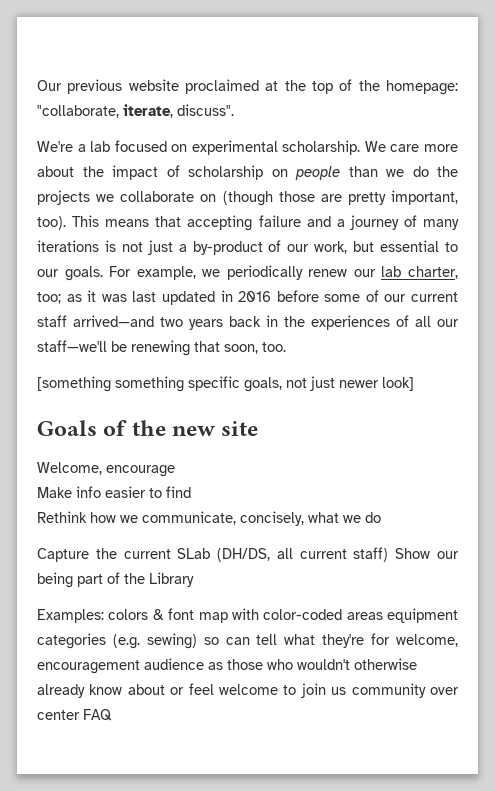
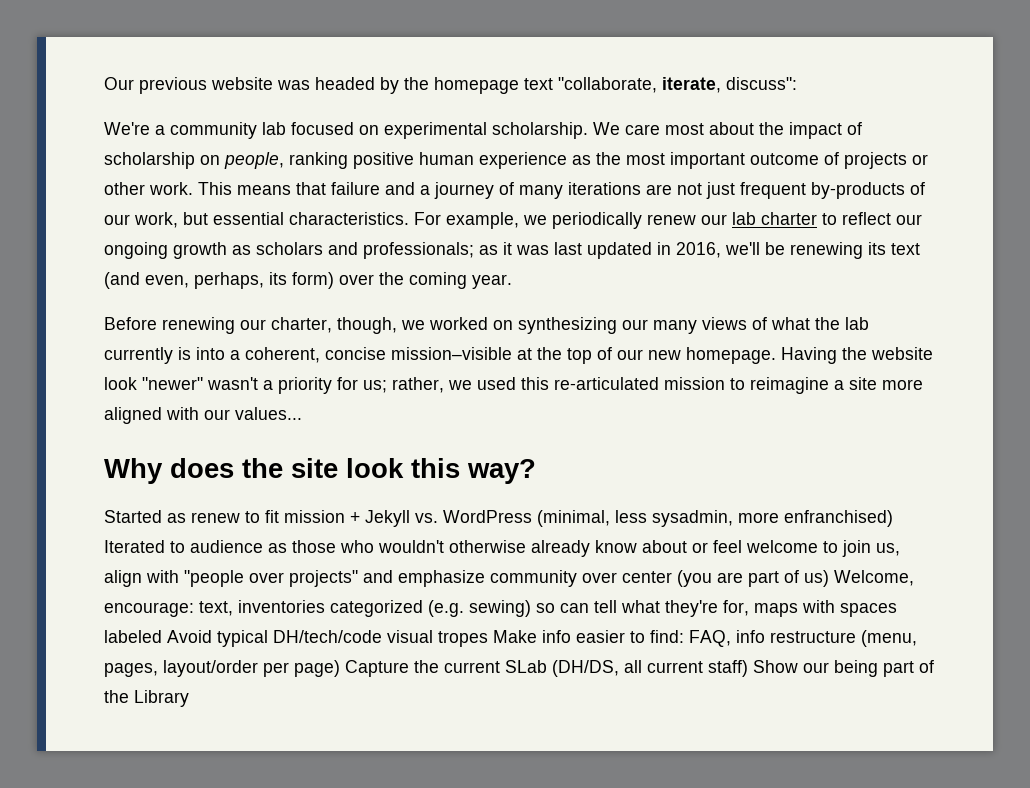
- Our previous website proclaimed at the top of the homepage: "collaborate, iterate, discuss".
+ Our previous website was headed by the homepage text "collaborate, iterate, discuss":
- We're a lab focused on experimental scholarship.
+ We're a community lab focused on experimental scholarship.
- We care more about the impact of scholarship on people than we do the projects we collaborate on (though those are pretty important, too).
+ We care most about the impact of scholarship on people, ranking positive human experience as the most important outcome of projects or other work.
- This means that accepting failure and a journey of many iterations is not just a by-product of our work, but essential to our goals.
+ This means that failure and a journey of many iterations are not just frequent by-products of our work, but essential characteristics.
- For example, we periodically renew our lab charter, too; as it was last updated in 2016 before some of our current staff arrived—and two years back in the experiences of all our staff—we'll be renewing that soon, too.
- [something something specific goals, not just newer look]
- Goals of the new site
- Welcome, encourage
- Make info easier to find
- Rethink how we communicate, concisely, what we do
- Capture the current SLab (DH/DS, all current staff) Show our being part of the Library
+ For example, we periodically renew our lab charter to reflect our ongoing growth as scholars and professionals; as it was last updated in 2016, we'll be renewing its text (and even, perhaps, its form) over the coming year.
+ Before renewing our charter, though, we worked on synthesizing our many views of what the lab currently is into a coherent, concise mission–visible at the top of our new homepage. Having the website look "newer" wasn't a priority for us; rather, we used this re-articulated mission to reimagine a site more aligned with our values...
+ Why does the site look this way?
+ Started as renew to fit mission + Jekyll vs. WordPress (minimal, less sysadmin, more enfranchised) Iterated to audience as those who wouldn't otherwise already know about or feel welcome to join us, align with "people over projects" and emphasize community over center (you are part of us) Welcome, encourage: text, inventories categorized (e.g. sewing) so can tell what they're for, maps with spaces labeled Avoid typical DH/tech/code visual tropes Make info easier to find: FAQ, info restructure (menu, pages, layout/order per page) Capture the current SLab (DH/DS, all current staff) Show our being part of the Library
- Examples: colors & font map with color-coded areas equipment categories (e.g. sewing) so can tell what they're for welcome, encouragement audience as those who wouldn't otherwise already know about or feel welcome to join us community over center FAQ

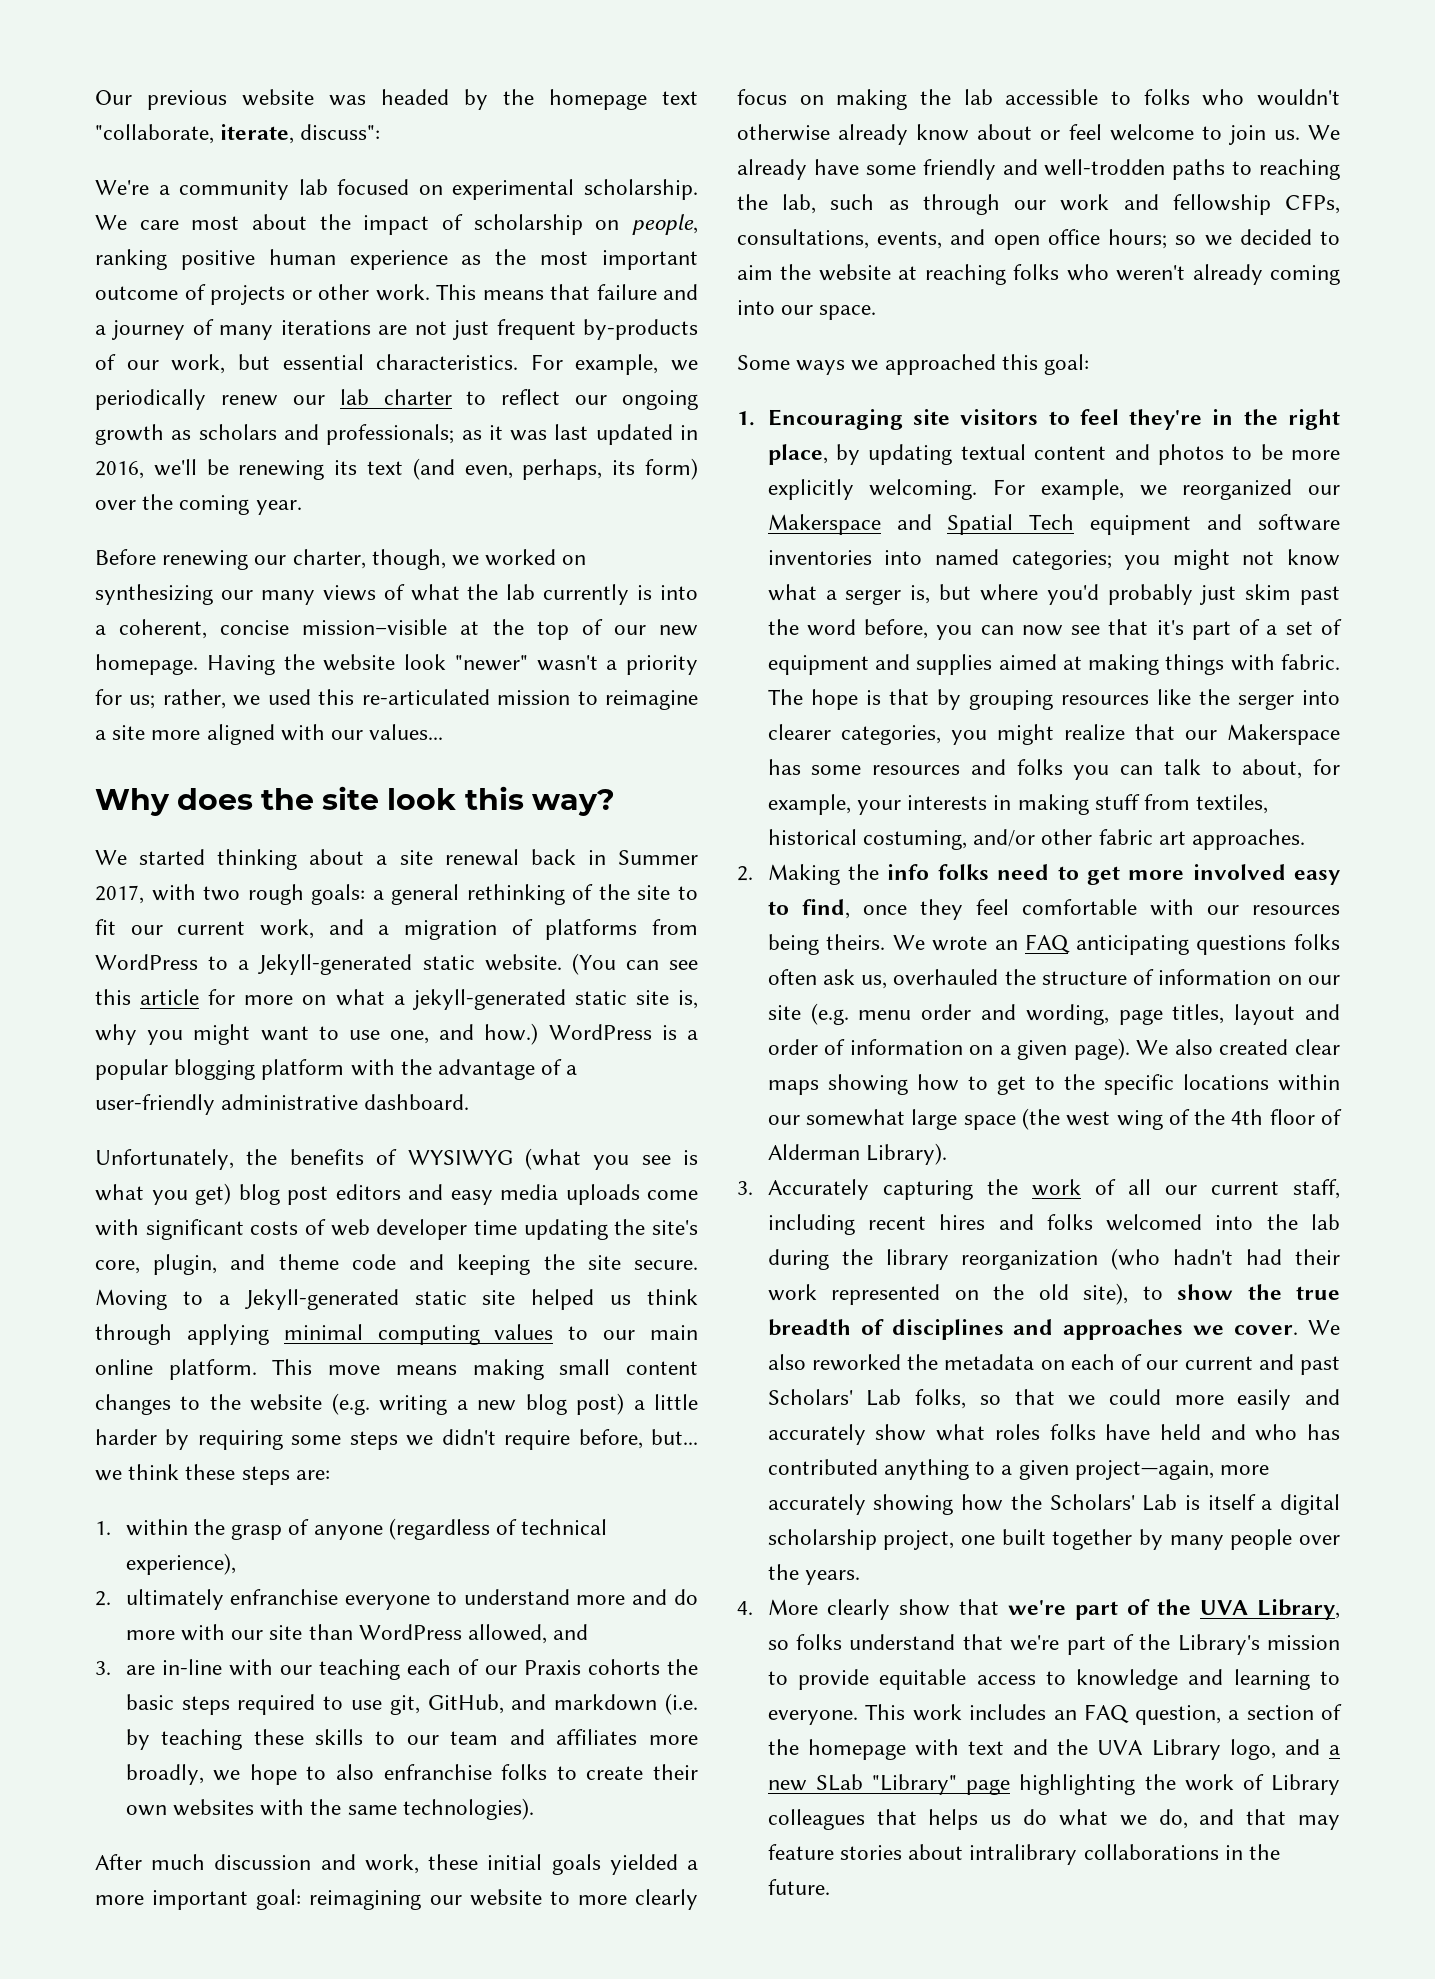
- Started as renew to fit mission + Jekyll vs. WordPress (minimal, less sysadmin, more enfranchised) Iterated to audience as those who wouldn't otherwise already know about or feel welcome to join us, align with "people over projects" and emphasize community over center (you are part of us) Welcome, encourage: text, inventories categorized (e.g. sewing) so can tell what they're for, maps with spaces labeled Avoid typical DH/tech/code visual tropes Make info easier to find: FAQ, info restructure (menu, pages, layout/order per page) Capture the current SLab (DH/DS, all current staff) Show our being part of the Library
+ We started thinking about a site renewal back in Summer 2017, with two rough goals: a general rethinking of the site to fit our current work, and a migration of platforms from WordPress to a Jekyll-generated static website. (You can see this article for more on what a jekyll-generated static site is, why you might want to use one, and how.) WordPress is a popular blogging platform with the advantage of a user-friendly administrative dashboard.
+ Unfortunately, the benefits of WYSIWYG (what you see is what you get) blog post editors and easy media uploads come with significant costs of web developer time updating the site's core, plugin, and theme code and keeping the site secure. Moving to a Jekyll-generated static site helped us think through applying minimal computing values to our main online platform. This move means making small content changes to the website (e.g. writing a new blog post) a little harder by requiring some steps we didn't require before, but... we think these steps are:
+ 1. within the grasp of anyone (regardless of technical experience),
+ 2. ultimately enfranchise everyone to understand more and do more with our site than WordPress allowed, and
+ 3. are in-line with our teaching each of our Praxis cohorts the basic steps required to use git, GitHub, and markdown (i.e. by teaching these skills to our team and affiliates more broadly, we hope to also enfranchise folks to create their own websites with the same technologies).
+ After much discussion and work, these initial goals yielded a more important goal: reimagining our website to more clearly focus on making the lab accessible to folks who wouldn't otherwise already know about or feel welcome to join us. We already have some friendly and well-trodden paths to reaching the lab, such as through our work and fellowship CFPs, consultations, events, and open office hours; so we decided to aim the website at reaching folks who weren't already coming into our space.
+ Some ways we approached this goal:
+ 1. Encouraging site visitors to feel they're in the right place, by updating textual content and photos to be more explicitly welcoming. For example, we reorganized our Makerspace and Spatial Tech equipment and software inventories into named categories; you might not know what a serger is, but where you'd probably just skim past the word before, you can now see that it's part of a set of equipment and supplies aimed at making things with fabric. The hope is that by grouping resources like the serger into clearer categories, you might realize that our Makerspace has some resources and folks you can talk to about, for example, your interests in making stuff from textiles, historical costuming, and/or other fabric art approaches.
+ 2. Making the info folks need to get more involved easy to find, once they feel comfortable with our resources being theirs. We wrote an FAQ anticipating questions folks often ask us, overhauled the structure of information on our site (e.g. menu order and wording, page titles, layout and order of information on a given page). We also created clear maps showing how to get to the specific locations within our somewhat large space (the west wing of the 4th floor of Alderman Library).
+ 3. Accurately capturing the work of all our current staff, including recent hires and folks welcomed into the lab during the library reorganization (who hadn't had their work represented on the old site), to show the true breadth of disciplines and approaches we cover. We also reworked the metadata on each of our current and past Scholars' Lab folks, so that we could more easily and accurately show what roles folks have held and who has contributed anything to a given project—again, more accurately showing how the Scholars' Lab is itself a digital scholarship project, one built together by many people over the years.
+ 4. More clearly show that we're part of the UVA Library, so folks understand that we're part of the Library's mission to provide equitable access to knowledge and learning to everyone. This work includes an FAQ question, a section of the homepage with text and the UVA Library logo, and a new SLab "Library" page highlighting the work of Library colleagues that helps us do what we do, and that may feature stories about intralibrary collaborations in the future.

